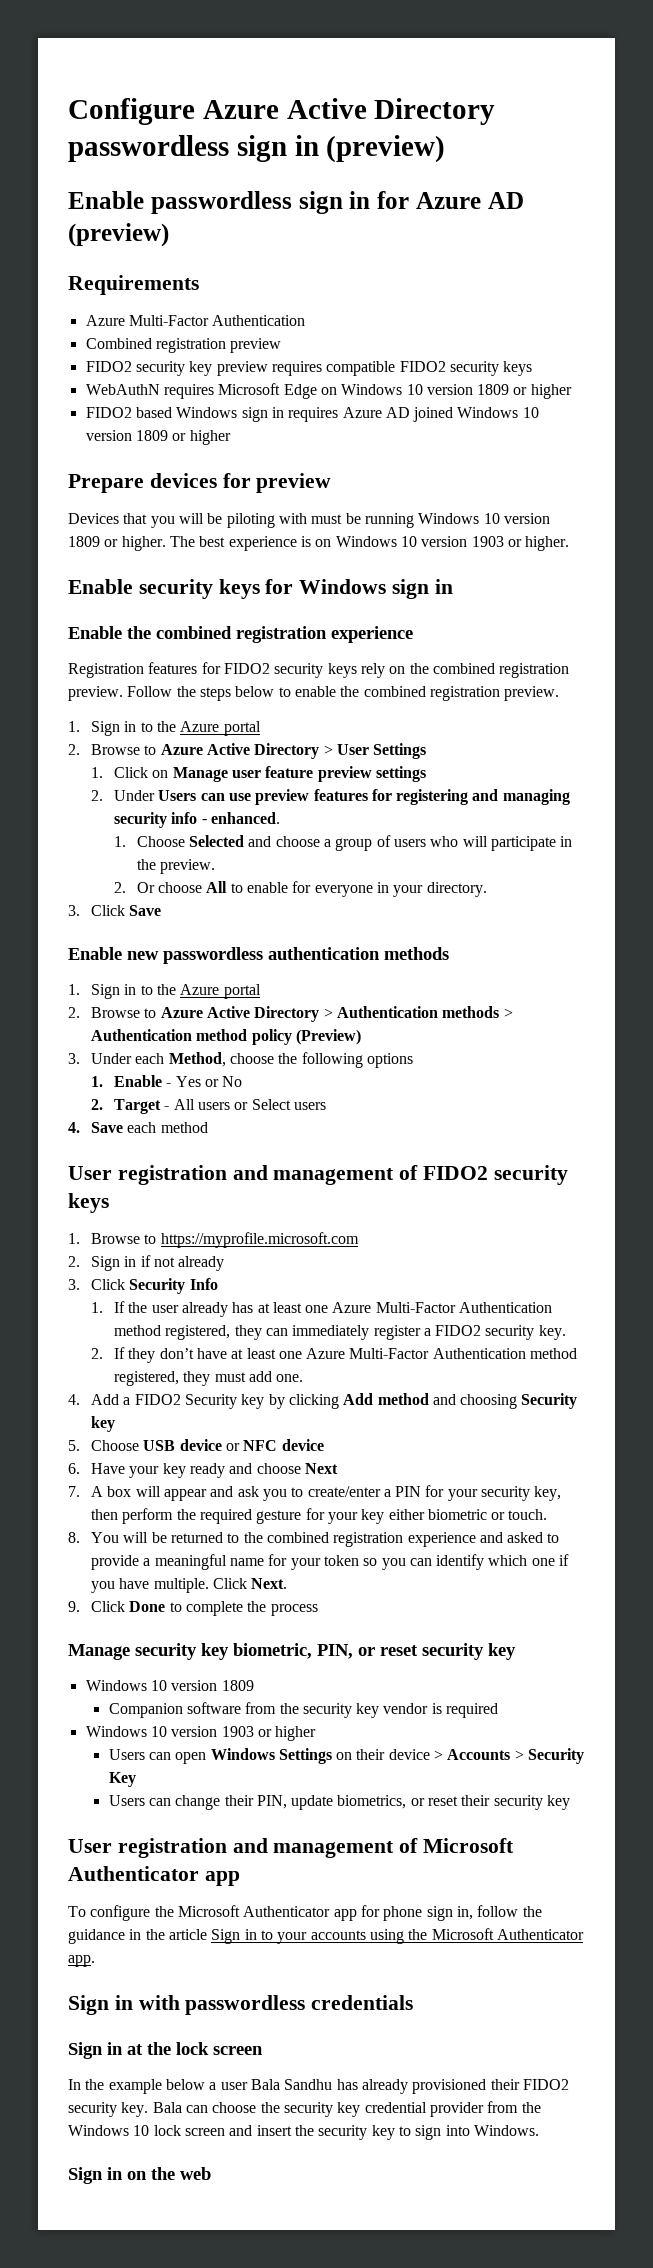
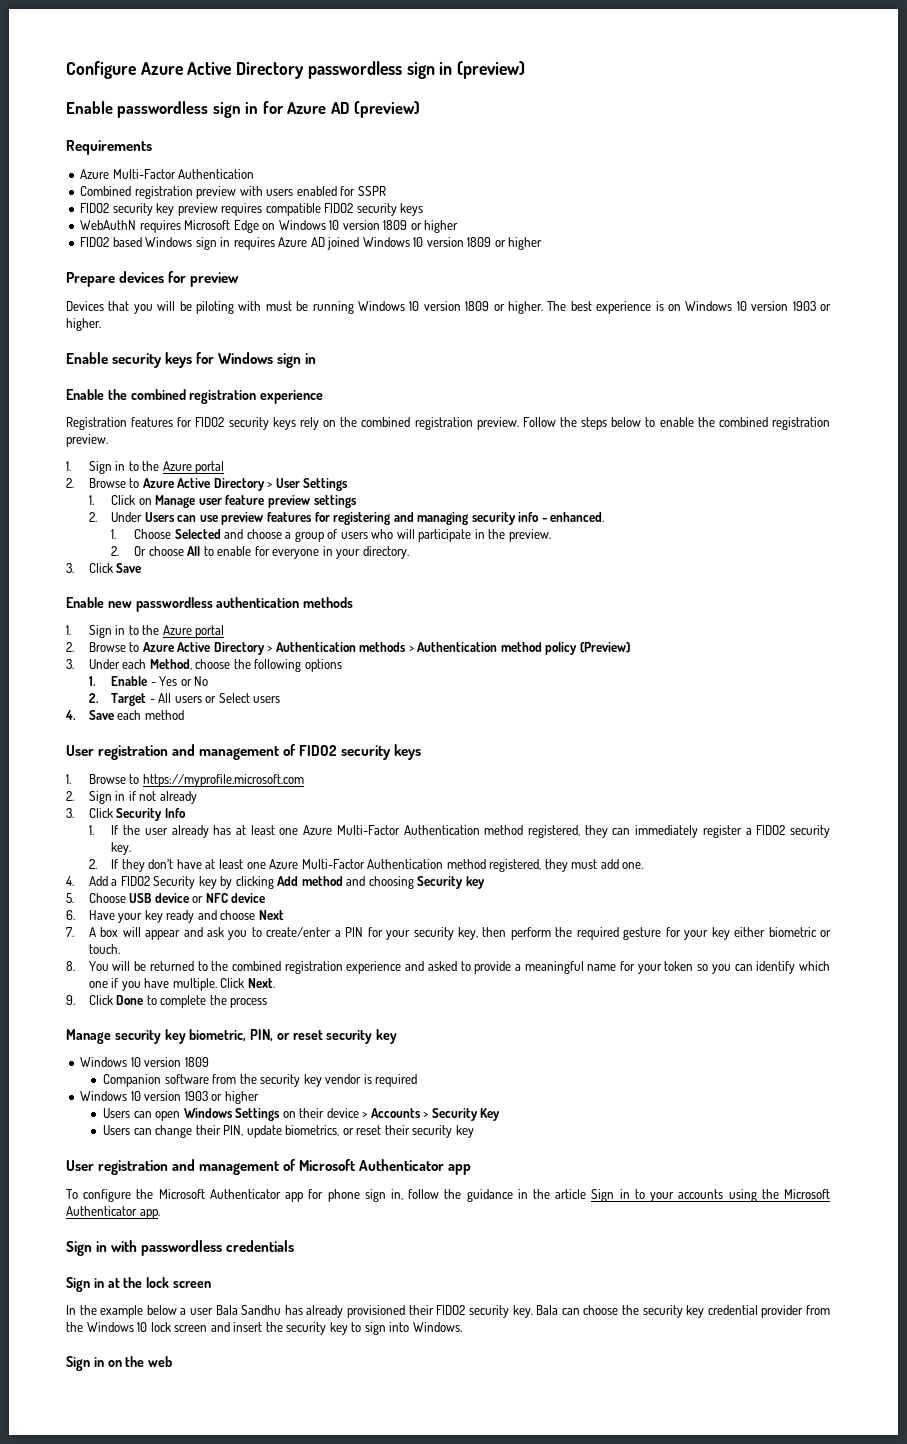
- Combined registration preview
+ Combined registration preview with users enabled for SSPR

